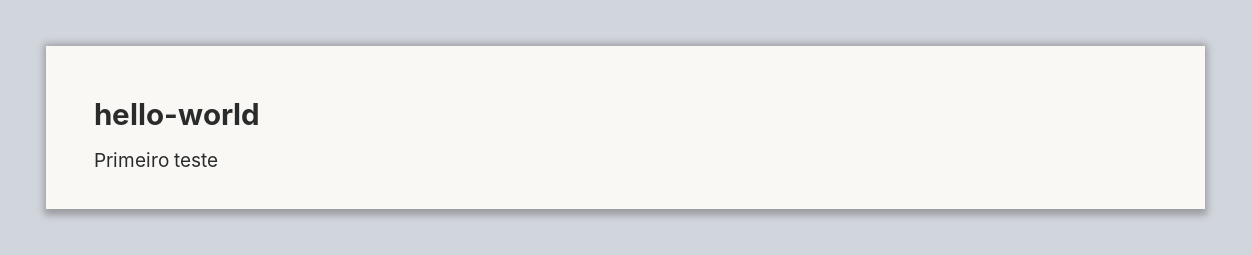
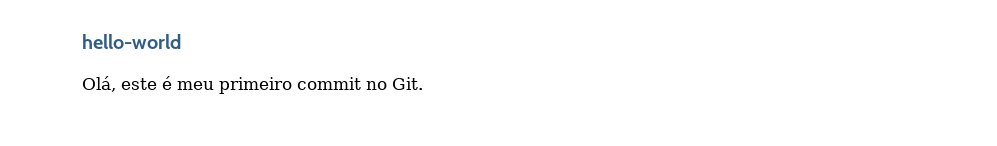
- Primeiro teste
+ Olá, este é meu primeiro commit no Git.

